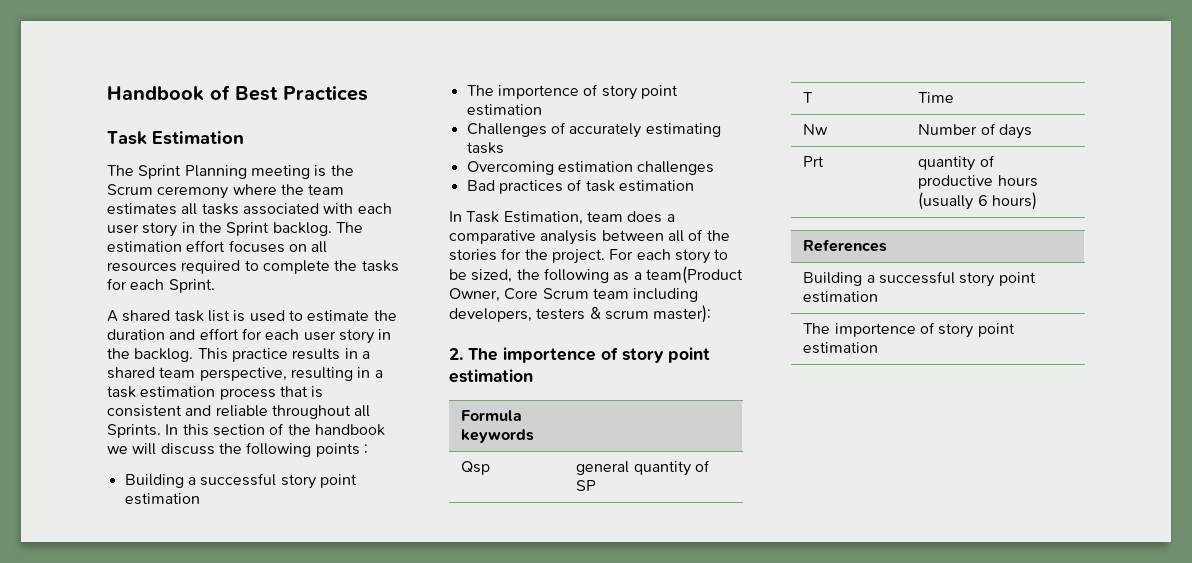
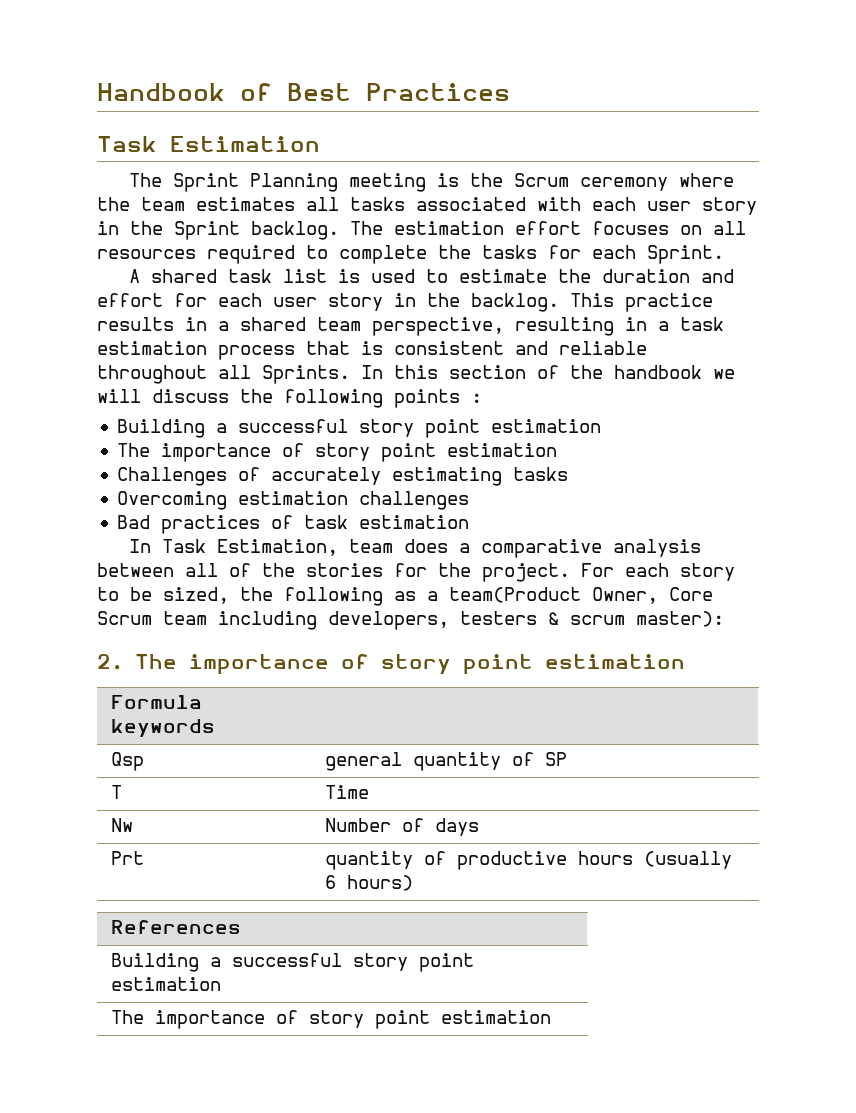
  In this section of the handbook we will discuss the following points :
  Building a successful story point estimation
- The importence of story point estimation
+ The importance of story point estimation
- 2. The importence of story point estimation
+ 2. The importance of story point estimation
  References
  Building a successful story point estimation
- The importence of story point estimation
+ The importance of story point estimation

